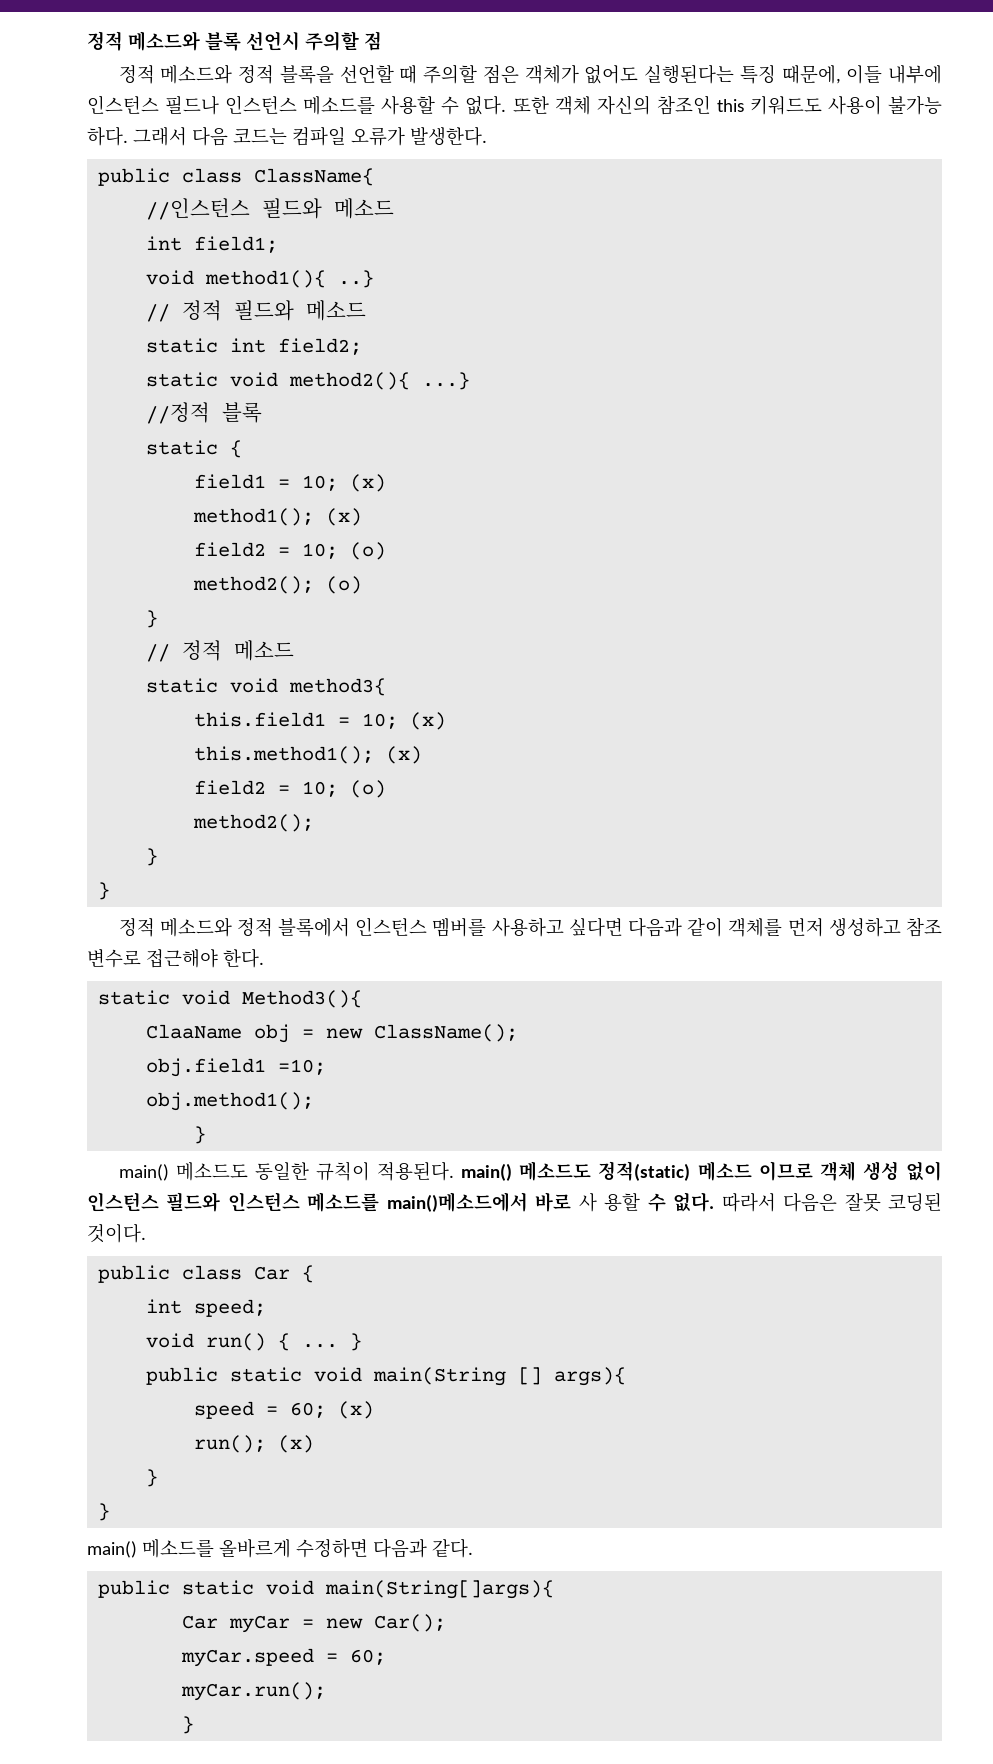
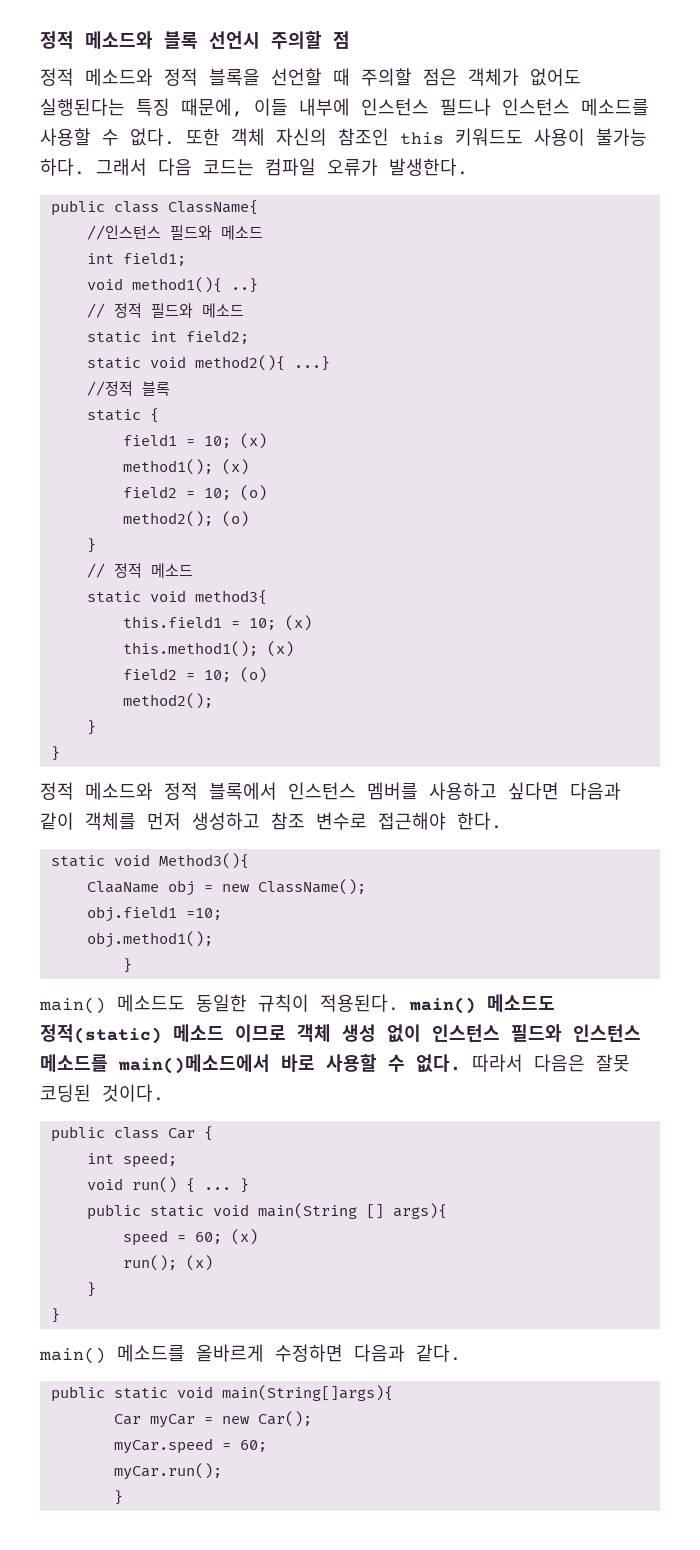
- main() 메소드도 동일한 규칙이 적용된다. main() 메소드도 정적(static) 메소드 이므로 객체 생성 없이 인스턴스 필드와 인스턴스 메소드를 main()메소드에서 바로 사 용할 수 없다.
+ main() 메소드도 동일한 규칙이 적용된다. main() 메소드도 정적(static) 메소드 이므로 객체 생성 없이 인스턴스 필드와 인스턴스 메소드를 main()메소드에서 바로 사용할 수 없다.

